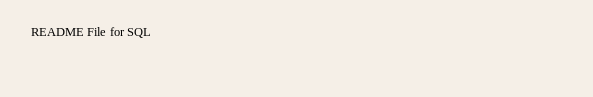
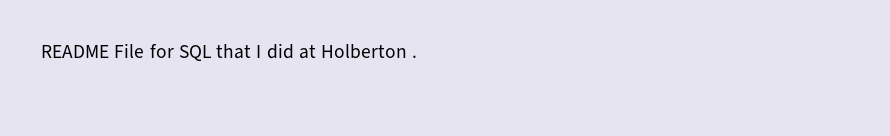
- README File for SQL
+ README File for SQL that I did at Holberton .

